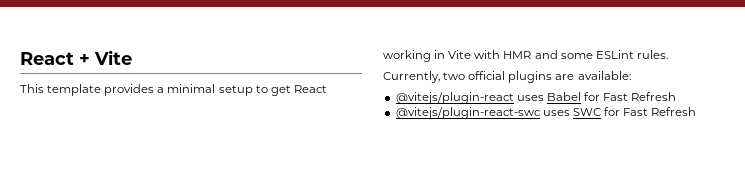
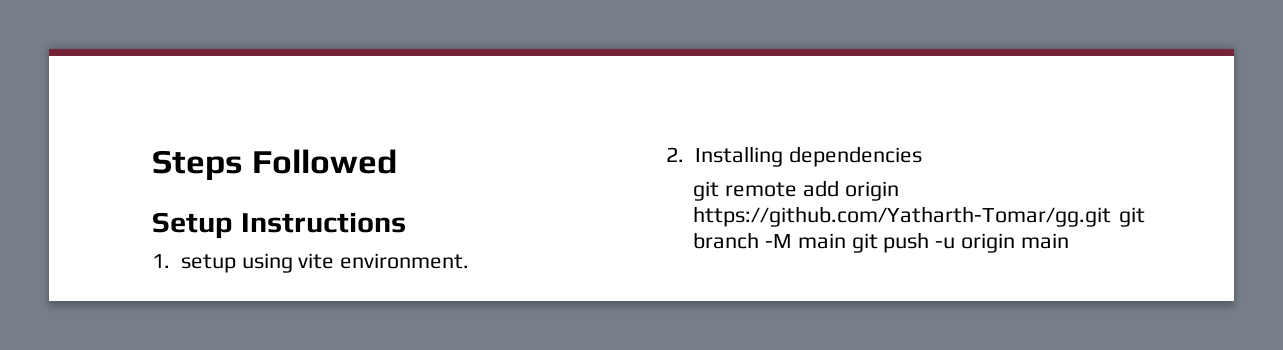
- React + Vite
- This template provides a minimal setup to get React working in Vite with HMR and some ESLint rules.
- Currently, two official plugins are available:
- @vitejs/plugin-react uses Babel for Fast Refresh
- @vitejs/plugin-react-swc uses SWC for Fast Refresh
+ Steps Followed
+ Setup Instructions
+ 1. setup using vite environment.
+ 2. Installing dependencies
+ git remote add origin https://github.com/Yatharth-Tomar/gg.git git branch -M main git push -u origin main

